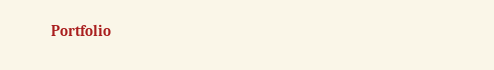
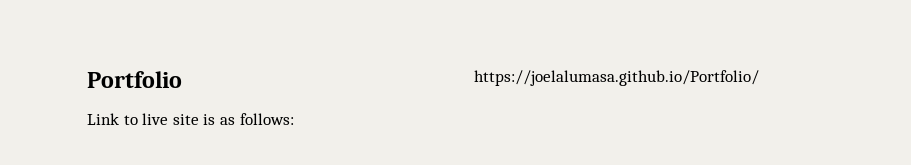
+ Link to live site is as follows: https://joelalumasa.github.io/Portfolio/

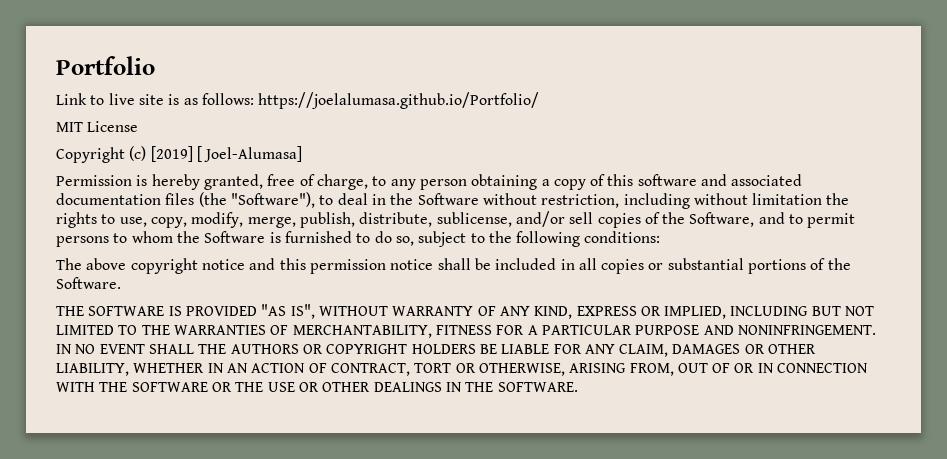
+ MIT License
+ Copyright (c) [2019] [ Joel-Alumasa]
+ Permission is hereby granted, free of charge, to any person obtaining a copy of this software and associated documentation files (the "Software"), to deal in the Software without restriction, including without limitation the rights to use, copy, modify, merge, publish, distribute, sublicense, and/or sell copies of the Software, and to permit persons to whom the Software is furnished to do so, subject to the following conditions:
+ The above copyright notice and this permission notice shall be included in all copies or substantial portions of the Software.
+ THE SOFTWARE IS PROVIDED "AS IS", WITHOUT WARRANTY OF ANY KIND, EXPRESS OR IMPLIED, INCLUDING BUT NOT LIMITED TO THE WARRANTIES OF MERCHANTABILITY, FITNESS FOR A PARTICULAR PURPOSE AND NONINFRINGEMENT. IN NO EVENT SHALL THE AUTHORS OR COPYRIGHT HOLDERS BE LIABLE FOR ANY CLAIM, DAMAGES OR OTHER LIABILITY, WHETHER IN AN ACTION OF CONTRACT, TORT OR OTHERWISE, ARISING FROM, OUT OF OR IN CONNECTION WITH THE SOFTWARE OR THE USE OR OTHER DEALINGS IN THE SOFTWARE.

